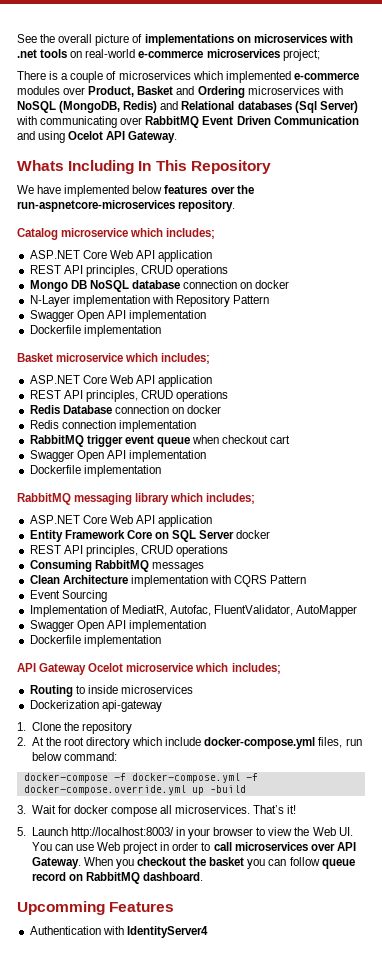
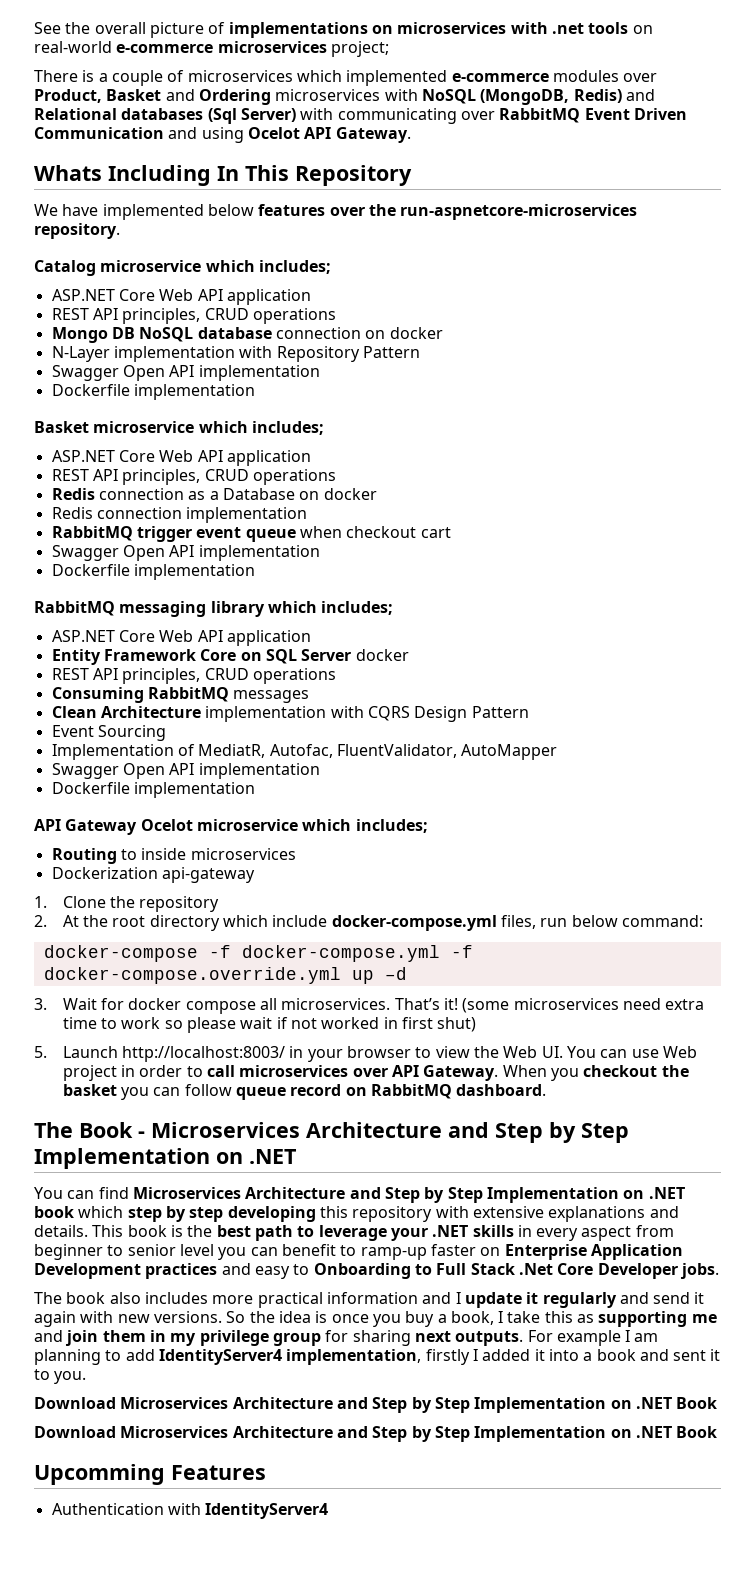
- Redis Database connection on docker
+ Redis connection as a Database on docker
- Clean Architecture implementation with CQRS Pattern
+ Clean Architecture implementation with CQRS Design Pattern
- docker-compose -f docker-compose.yml -f docker-compose.override.yml up –build
+ docker-compose -f docker-compose.yml -f docker-compose.override.yml up –d
+ (some microservices need extra time to work so please wait if not worked in first shut)
+ The Book - Microservices Architecture and Step by Step Implementation on .NET
+ You can find Microservices Architecture and Step by Step Implementation on .NET book which step by step developing this repository with extensive explanations and details. This book is the best path to leverage your .NET skills in every aspect from beginner to senior level you can benefit to ramp-up faster on Enterprise Application Development practices and easy to Onboarding to Full Stack .Net Core Developer jobs.
+ The book also includes more practical information and I update it regularly and send it again with new versions. So the idea is once you buy a book, I take this as supporting me and join them in my privilege group for sharing next outputs. For example I am planning to add IdentityServer4 implementation, firstly I added it into a book and sent it to you.
+ Download Microservices Architecture and Step by Step Implementation on .NET Book
+ Download Microservices Architecture and Step by Step Implementation on .NET Book

